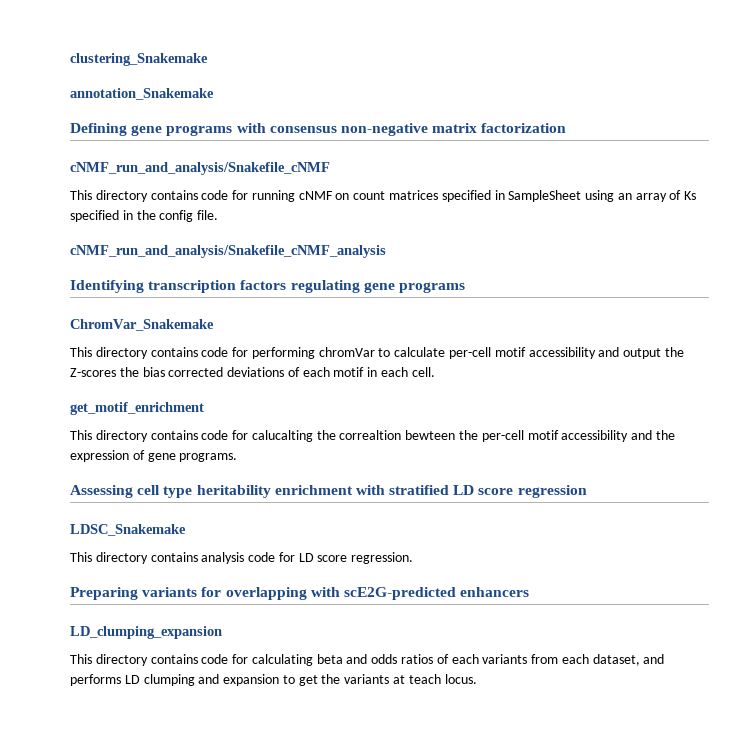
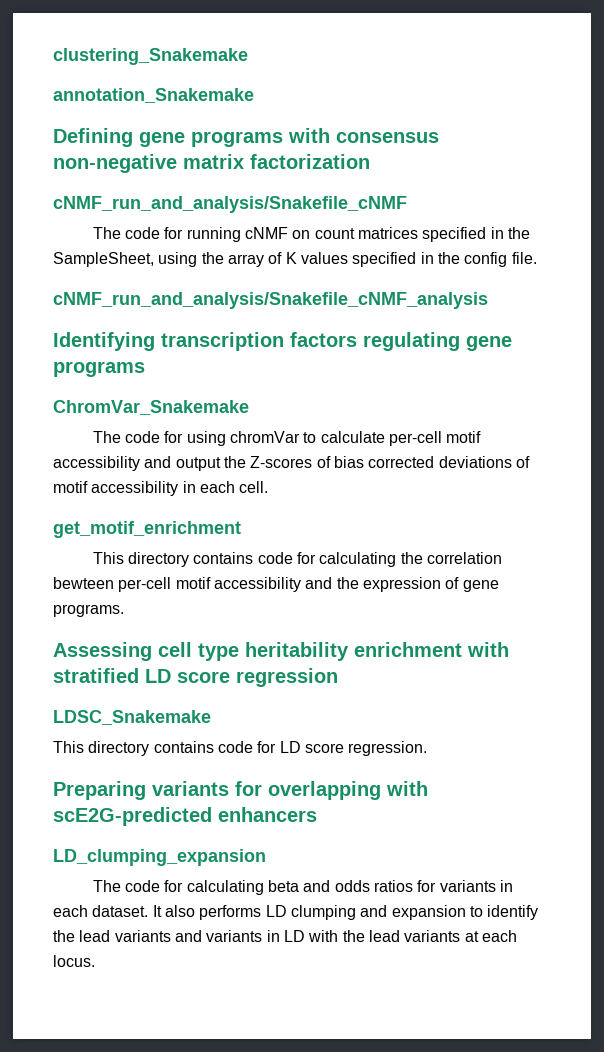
- This directory contains code for running cNMF on count matrices specified in SampleSheet using an array of Ks specified in the config file.
+ The code for running cNMF on count matrices specified in the SampleSheet, using the array of K values specified in the config file.
- This directory contains code for performing chromVar to calculate per-cell motif accessibility and output the Z-scores the bias corrected deviations of each motif in each cell.
+ The code for using chromVar to calculate per-cell motif accessibility and output the Z-scores of bias corrected deviations of motif accessibility in each cell.
- This directory contains code for calucalting the correaltion bewteen the per-cell motif accessibility and the expression of gene programs.
+ This directory contains code for calculating the correlation bewteen per-cell motif accessibility and the expression of gene programs.
- This directory contains analysis code for LD score regression.
+ This directory contains code for LD score regression.
- This directory contains code for calculating beta and odds ratios of each variants from each dataset, and performs LD clumping and expansion to get the variants at teach locus.
+ The code for calculating beta and odds ratios for variants in each dataset. It also performs LD clumping and expansion to identify the lead variants and variants in LD with the lead variants at each locus.

